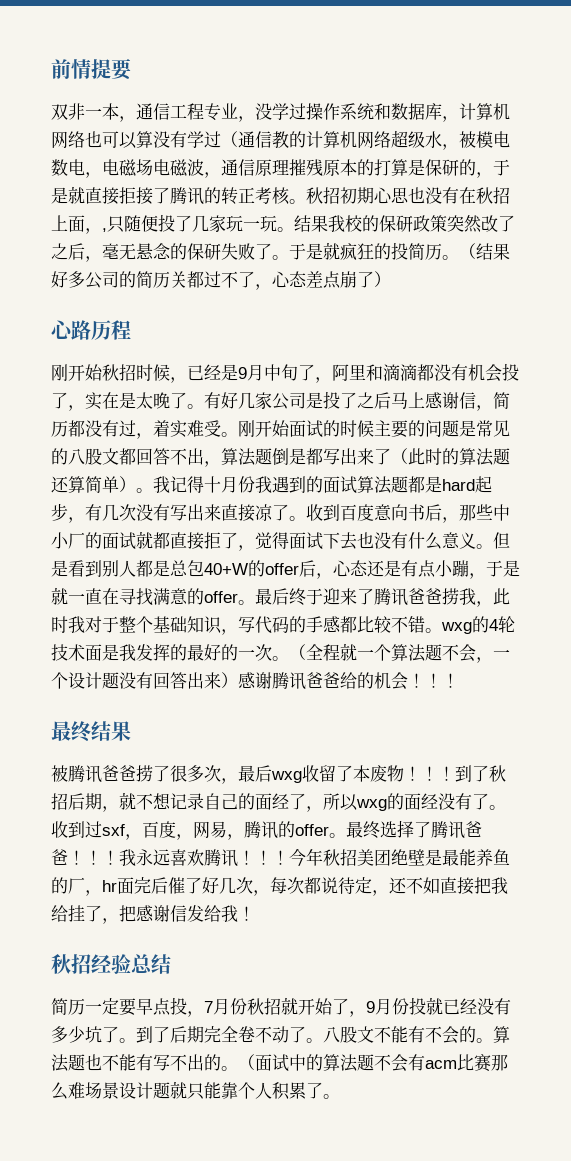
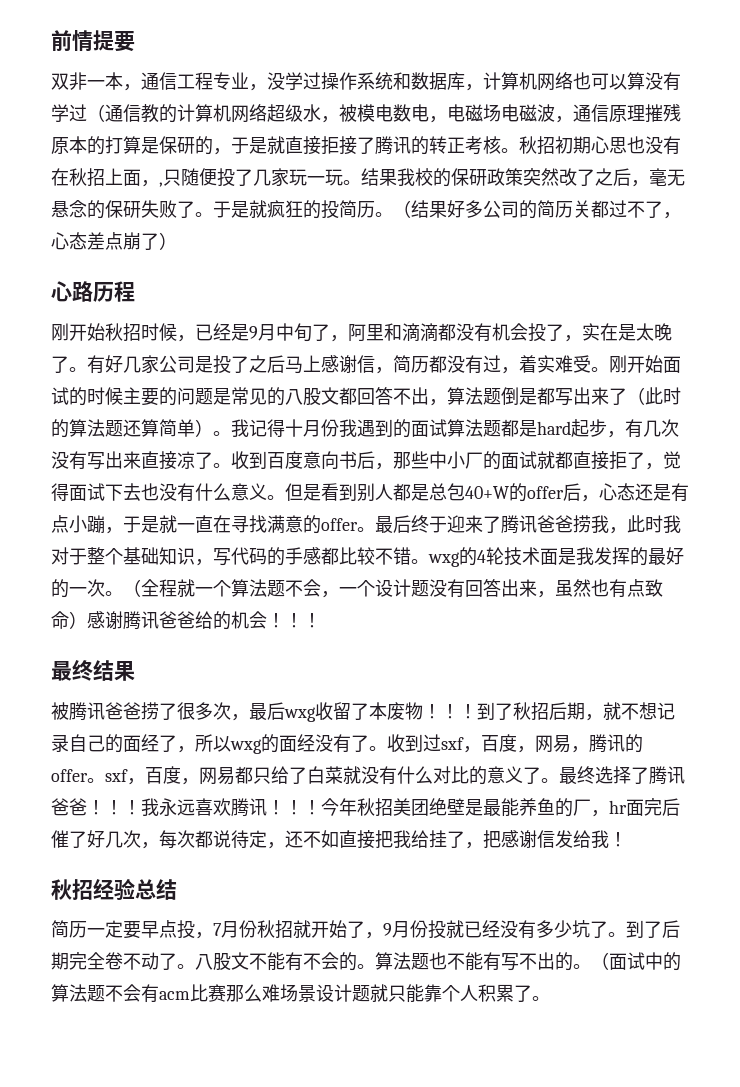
- （全程就一个算法题不会，一个设计题没有回答出来）感谢腾讯爸爸给的机会！
+ （全程就一个算法题不会，一个设计题没有回答出来，虽然也有点致命）感谢腾讯爸爸给的机会！
- 收到过sxf，百度，网易，腾讯的offer。
+ 收到过sxf，百度，网易，腾讯的offer。sxf，百度，网易都只给了白菜就没有什么对比的意义了。

